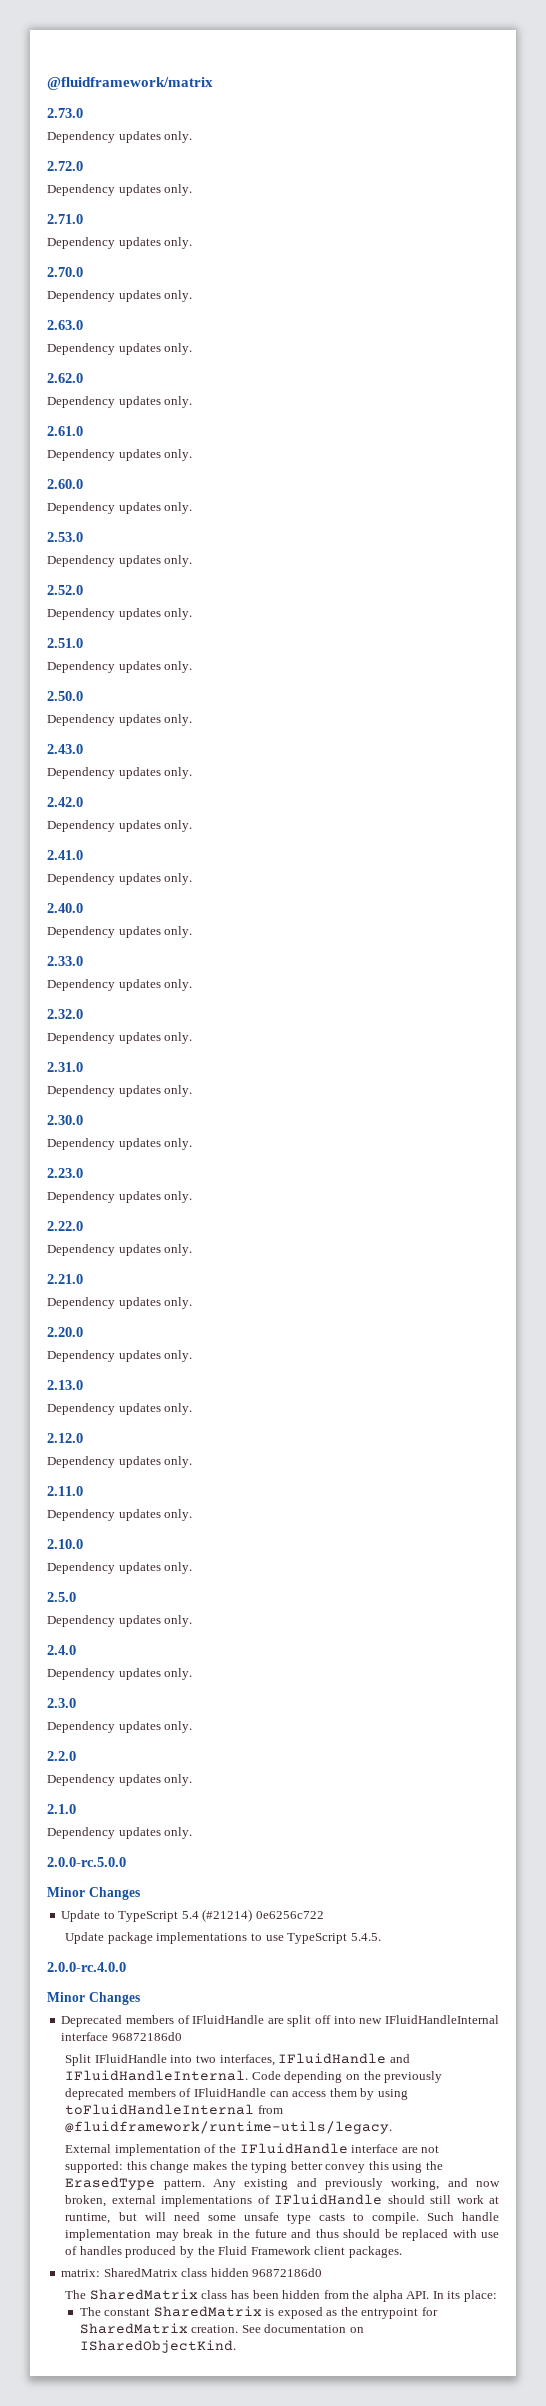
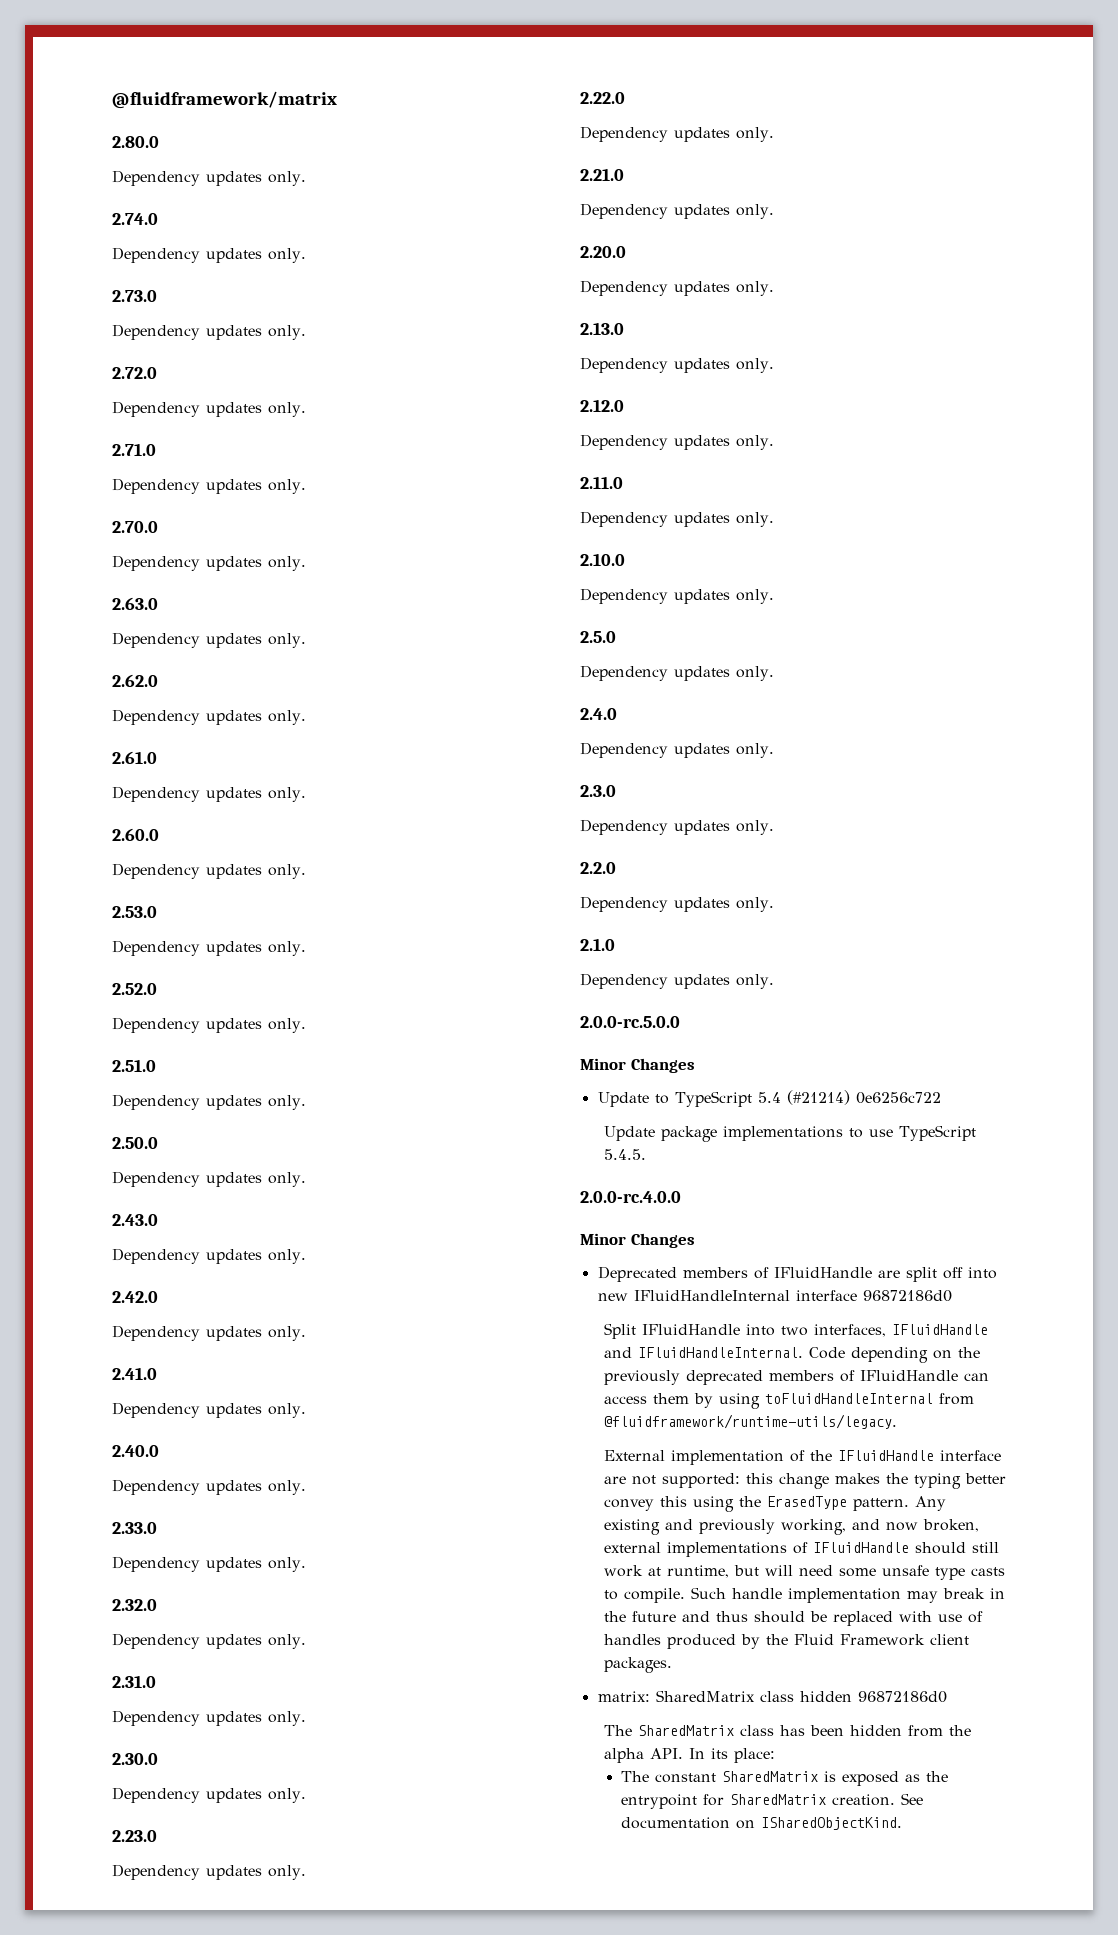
+ 2.80.0
+ Dependency updates only.
+ 2.74.0
+ Dependency updates only.

